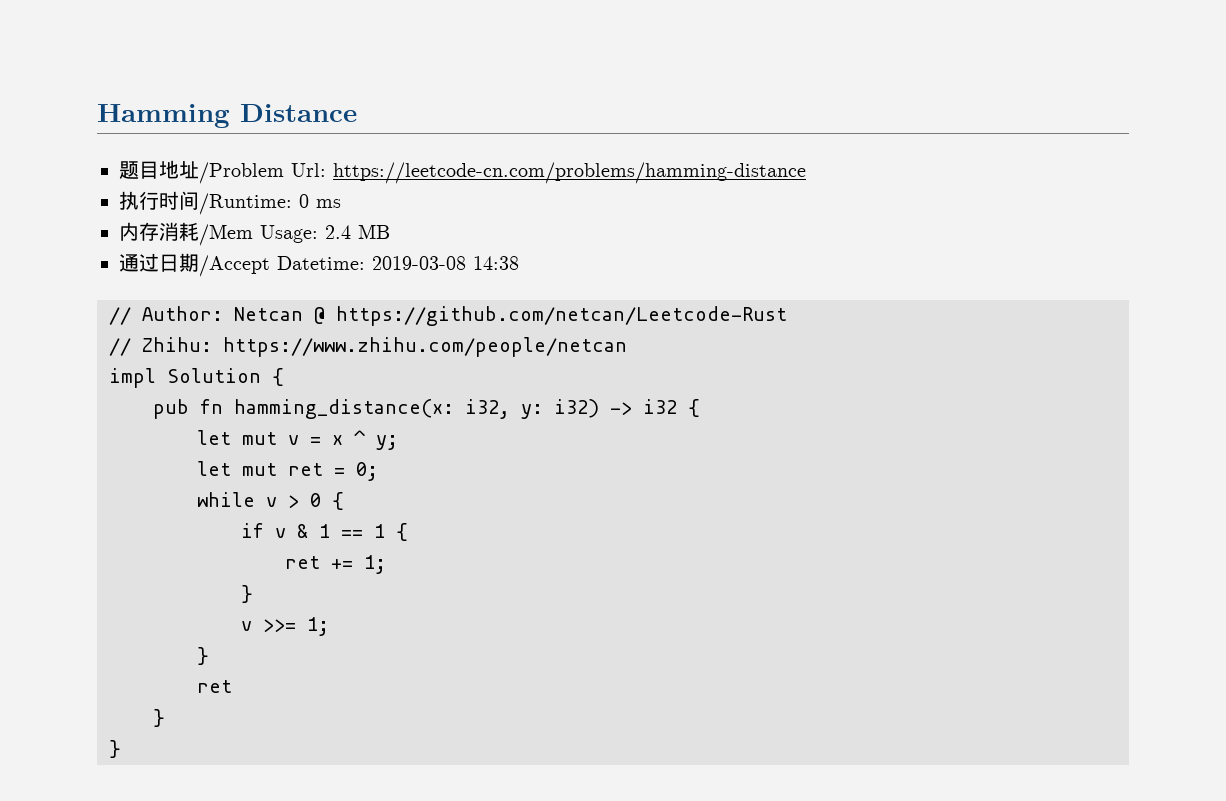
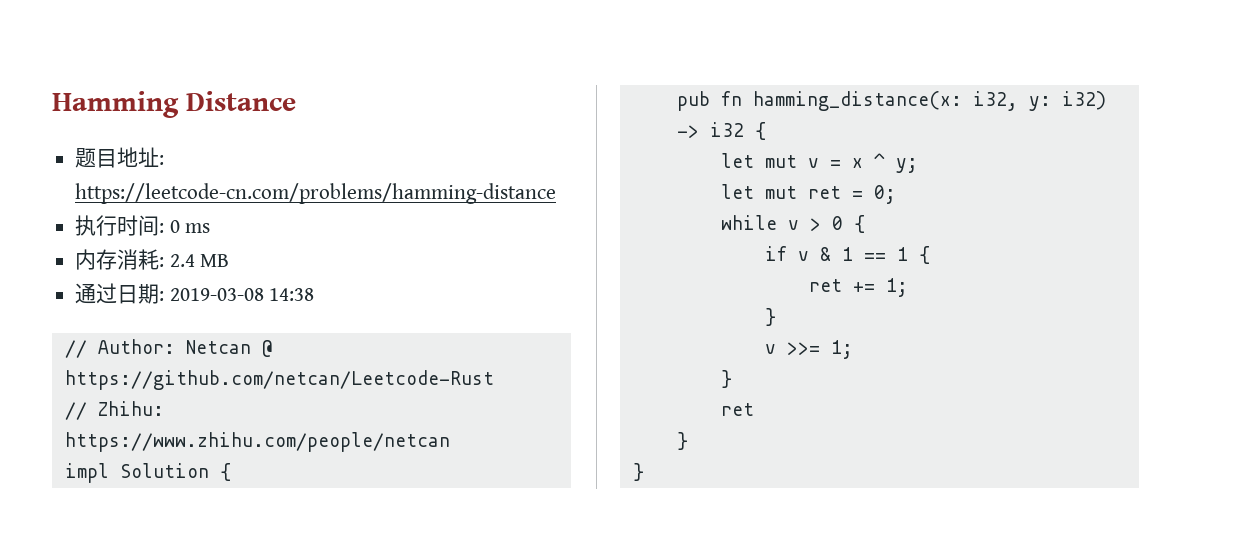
- 题目地址/Problem Url: https://leetcode-cn.com/problems/hamming-distance
+ 题目地址: https://leetcode-cn.com/problems/hamming-distance
- 执行时间/Runtime: 0 ms
+ 执行时间: 0 ms
- 内存消耗/Mem Usage: 2.4 MB
+ 内存消耗: 2.4 MB
- 通过日期/Accept Datetime: 2019-03-08 14:38
+ 通过日期: 2019-03-08 14:38

